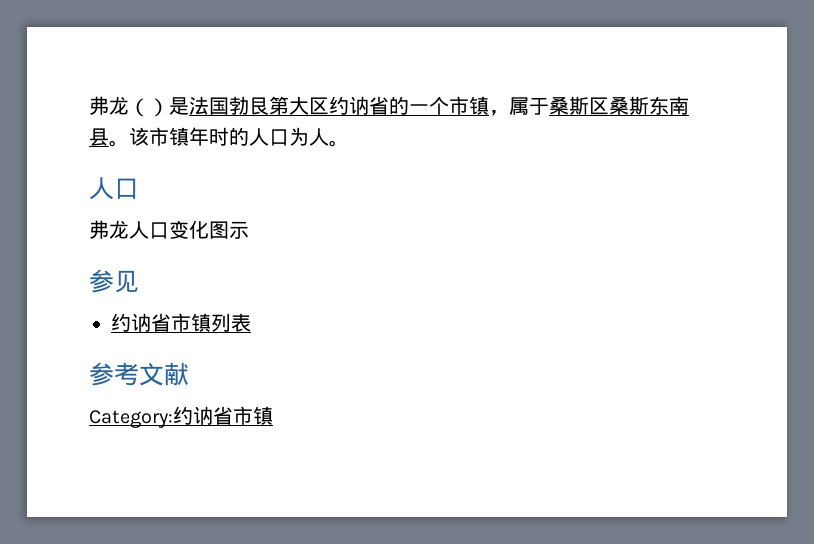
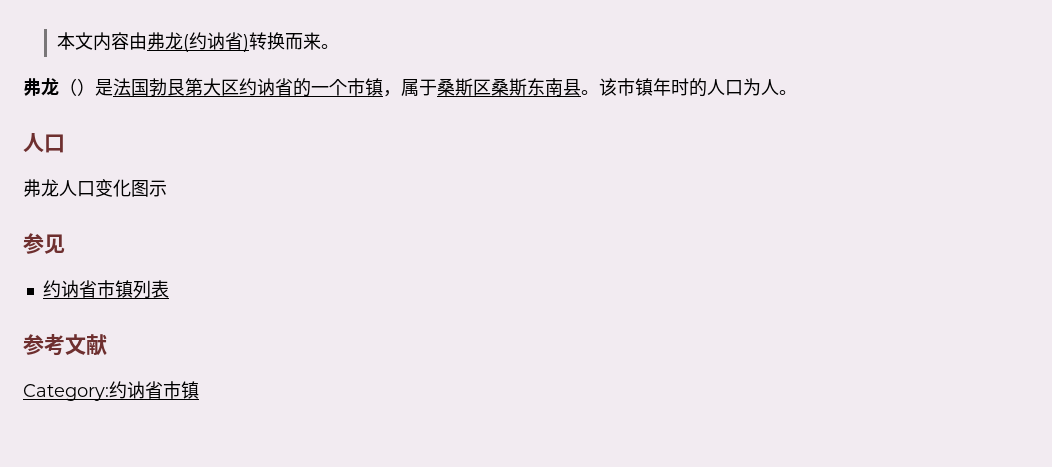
+ 本文内容由弗龙(约讷省)转换而来。

